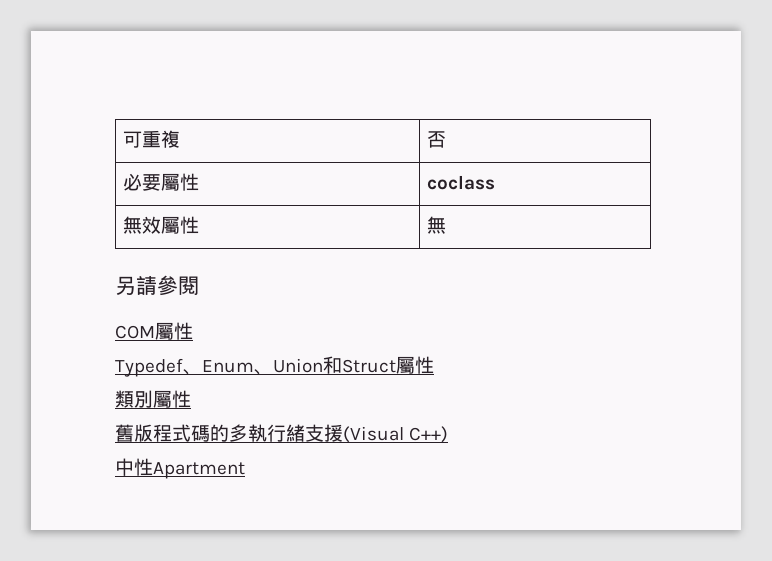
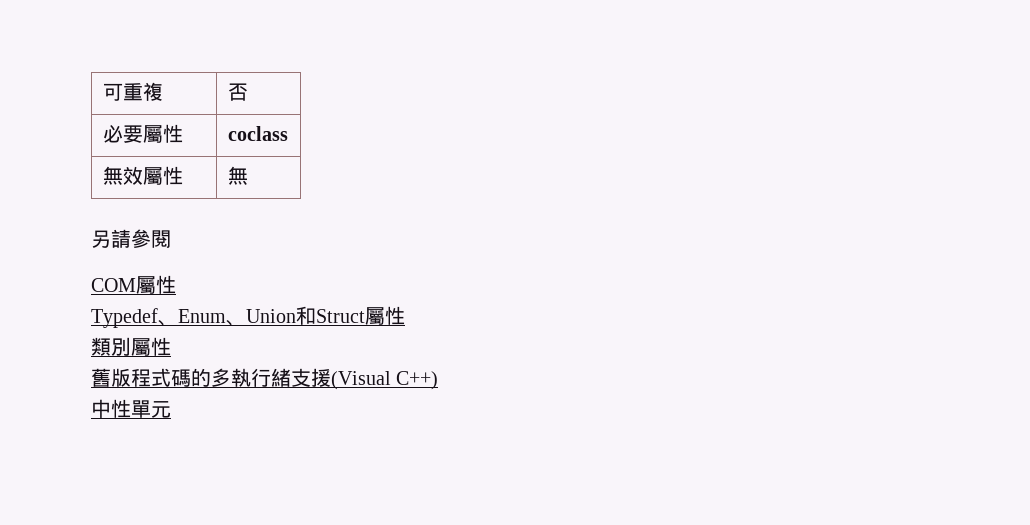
- 中性Apartment
+ 中性單元

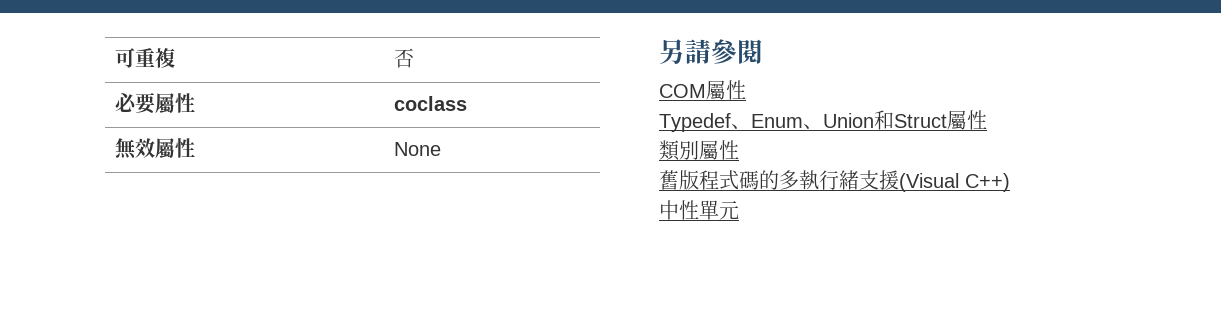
- 無效屬性 | 無
+ 無效屬性 | None

